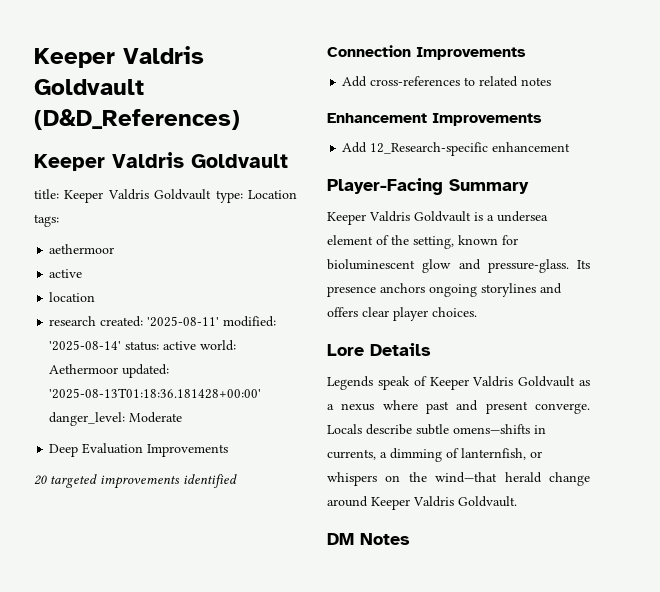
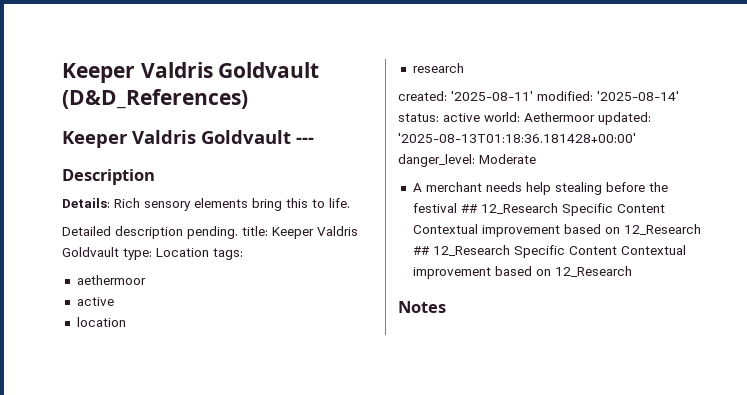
  Keeper Valdris Goldvault (D&D_References)
- Keeper Valdris Goldvault
- title: Keeper Valdris Goldvault type: Location tags:
+ Keeper Valdris Goldvault ---
+ Description
+ Details: Rich sensory elements bring this to life.
+ Detailed description pending. title: Keeper Valdris Goldvault type: Location tags:
- research created: '2025-08-11' modified: '2025-08-14' status: active world: Aethermoor updated: '2025-08-13T01:18:36.181428+00:00' danger_level: Moderate
+ research
+ created: '2025-08-11' modified: '2025-08-14' status: active world: Aethermoor updated: '2025-08-13T01:18:36.181428+00:00' danger_level: Moderate
- Deep Evaluation Improvements
- 20 targeted improvements identified
- Connection Improvements
- Add cross-references to related notes
- Enhancement Improvements
- Add 12_Research-specific enhancement
- Player-Facing Summary
- Keeper Valdris Goldvault is a undersea element of the setting, known for bioluminescent glow and pressure-glass. Its presence anchors ongoing storylines and offers clear player choices.
- Lore Details
- Legends speak of Keeper Valdris Goldvault as a nexus where past and present converge. Locals describe subtle omens—shifts in currents, a dimming of lanternfish, or whispers on the wind—that herald change around Keeper Valdris Goldvault.
- DM Notes
+ A merchant needs help stealing before the festival ## 12_Research Specific Content Contextual improvement based on 12_Research ## 12_Research Specific Content Contextual improvement based on 12_Research
+ Notes

